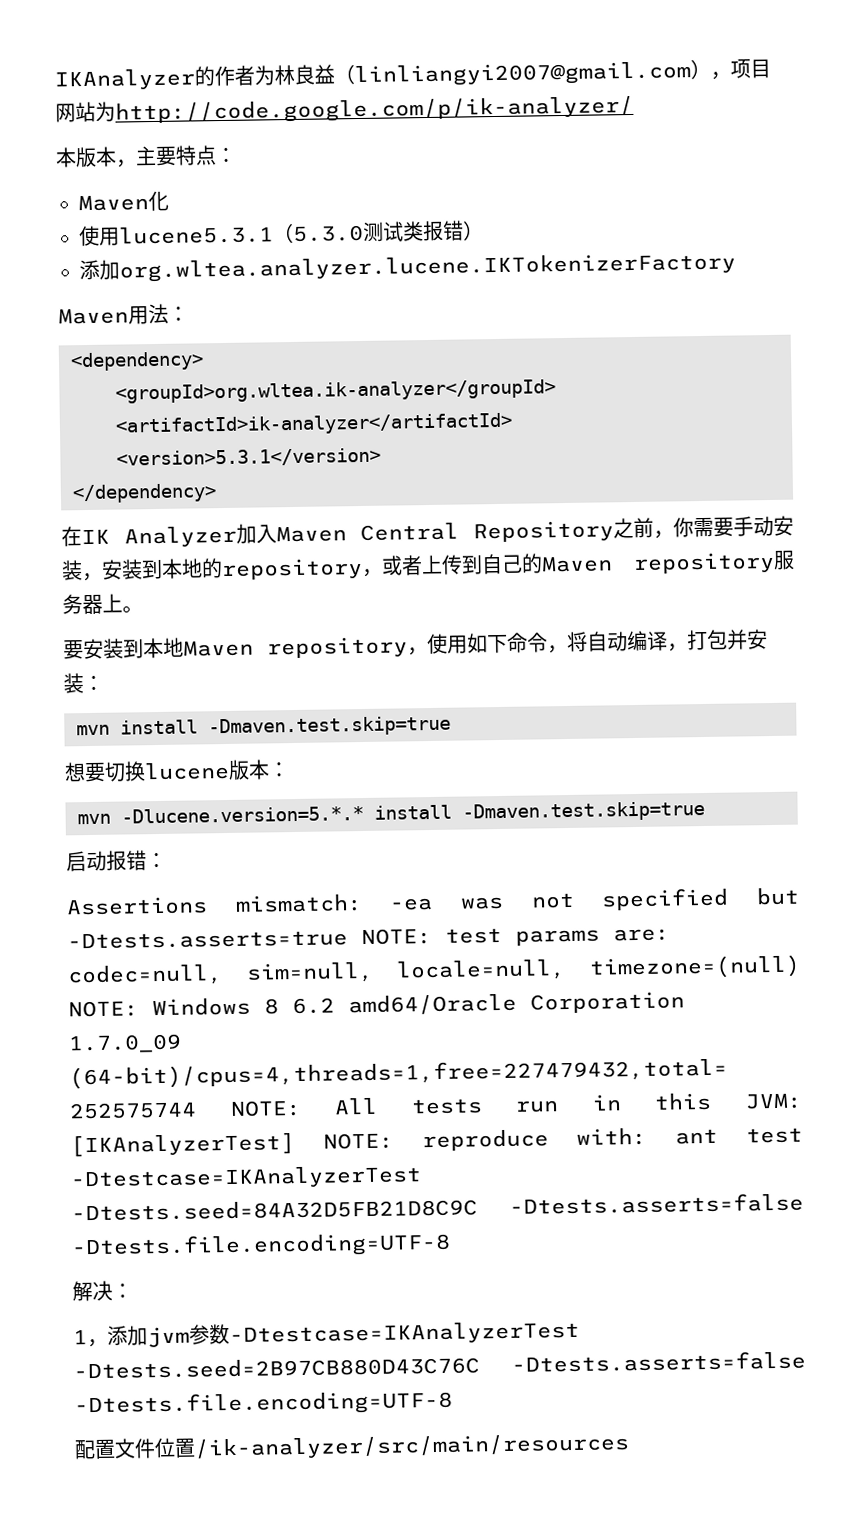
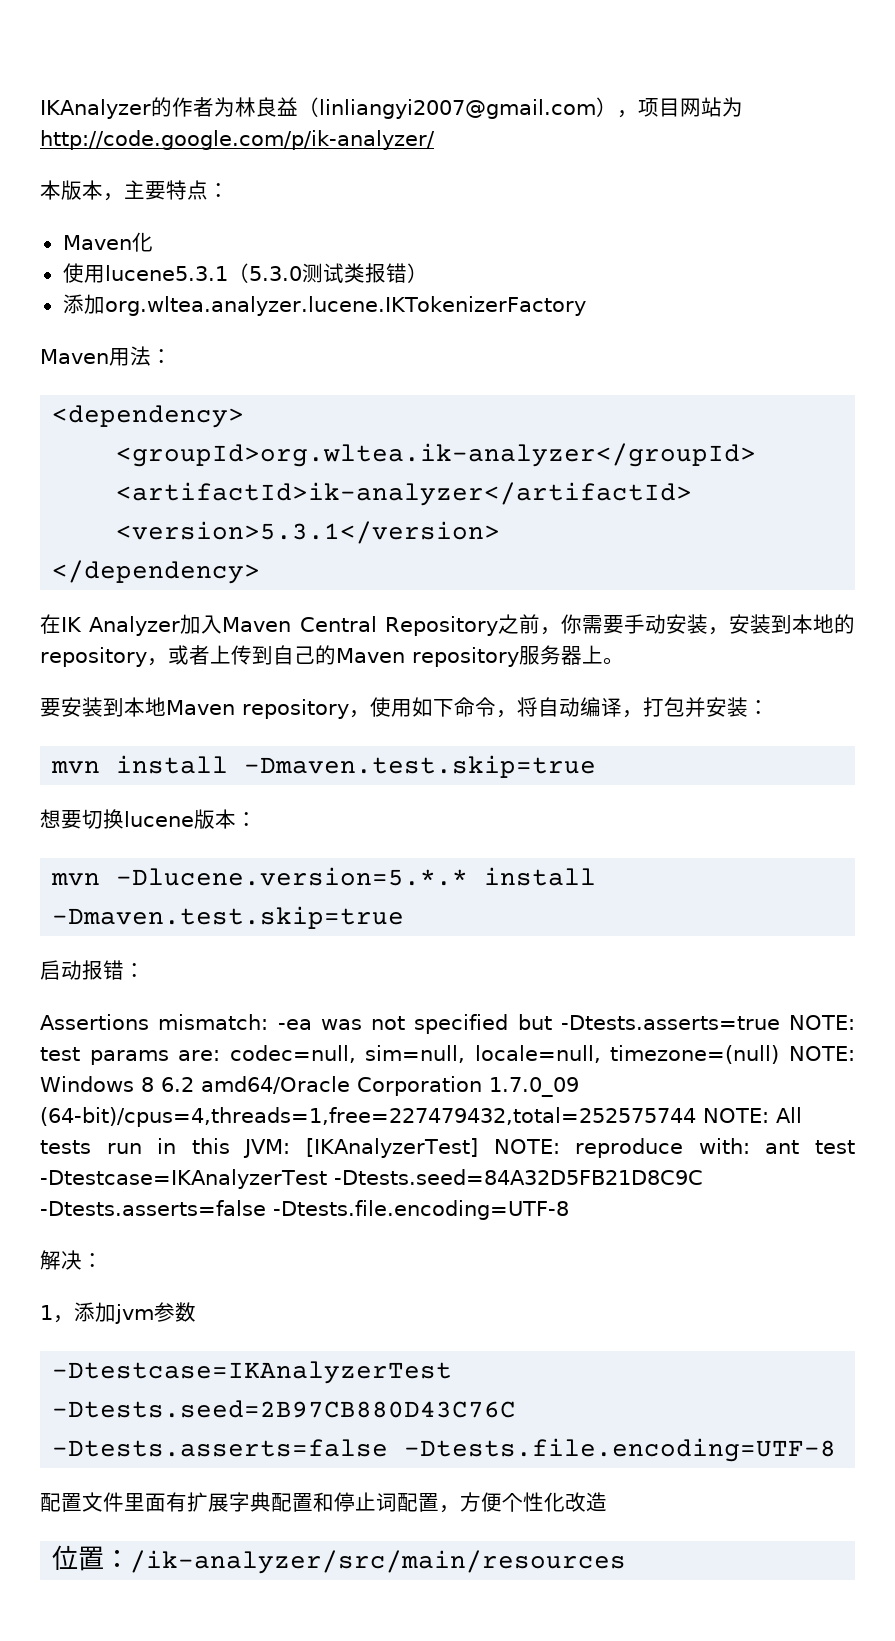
- 1，添加jvm参数-Dtestcase=IKAnalyzerTest -Dtests.seed=2B97CB880D43C76C -Dtests.asserts=false -Dtests.file.encoding=UTF-8
+ 1，添加jvm参数
+ -Dtestcase=IKAnalyzerTest -Dtests.seed=2B97CB880D43C76C -Dtests.asserts=false -Dtests.file.encoding=UTF-8
- 配置文件位置/ik-analyzer/src/main/resources
+ 配置文件里面有扩展字典配置和停止词配置，方便个性化改造
+ 位置：/ik-analyzer/src/main/resources

